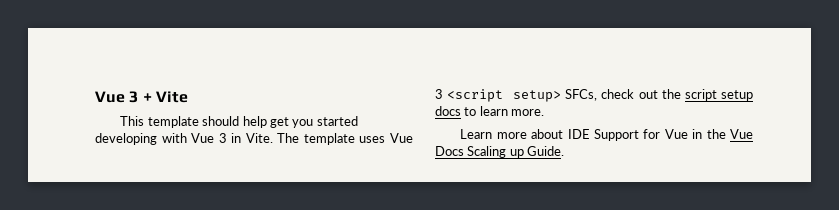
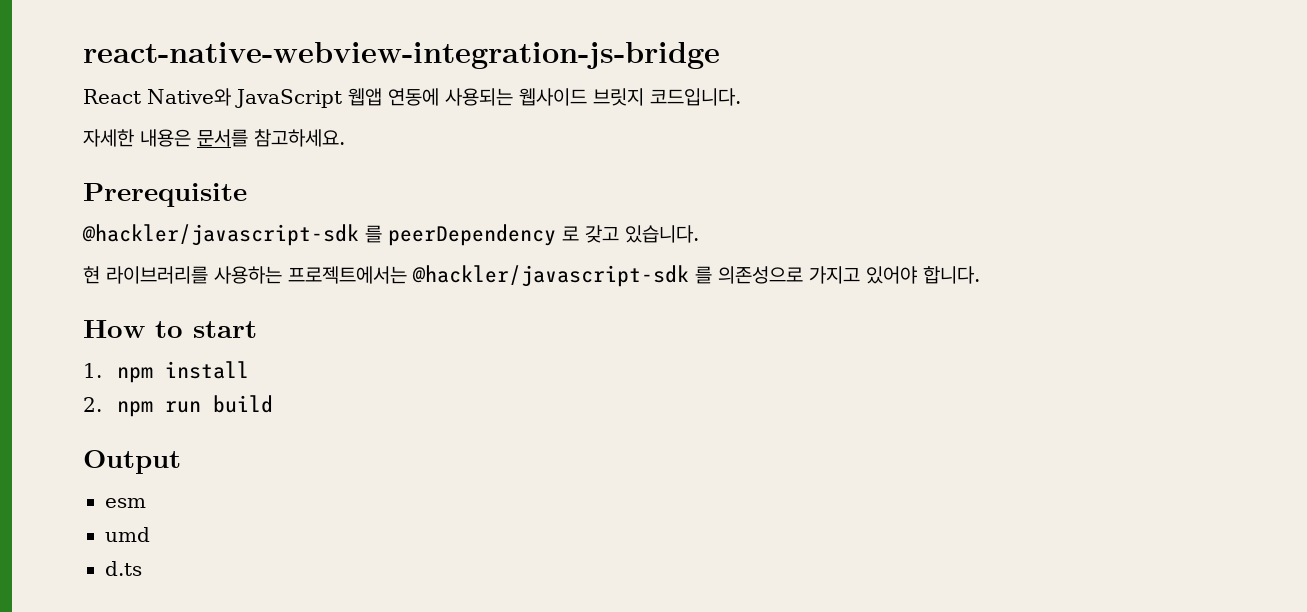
- Vue 3 + Vite
- This template should help get you started developing with Vue 3 in Vite. The template uses Vue 3 <script setup> SFCs, check out the script setup docs to learn more.
- Learn more about IDE Support for Vue in the Vue Docs Scaling up Guide.
+ react-native-webview-integration-js-bridge
+ React Native와 JavaScript 웹앱 연동에 사용되는 웹사이드 브릿지 코드입니다.
+ 자세한 내용은 문서를 참고하세요.
+ Prerequisite
+ @hackler/javascript-sdk 를 peerDependency 로 갖고 있습니다.
+ 현 라이브러리를 사용하는 프로젝트에서는 @hackler/javascript-sdk 를 의존성으로 가지고 있어야 합니다.
+ How to start
+ 1. npm install
+ 2. npm run build
+ Output
+ esm
+ umd
+ d.ts

